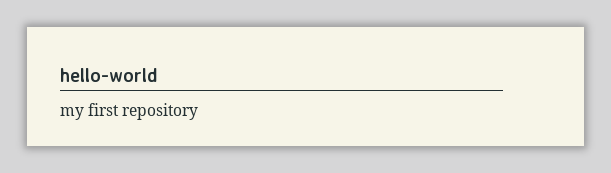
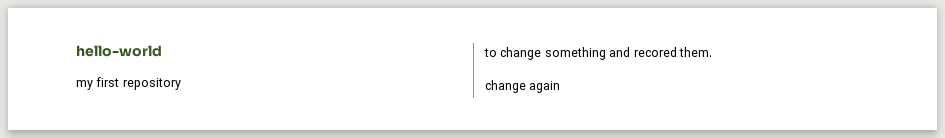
+ to change something and recored them.
+ change again

